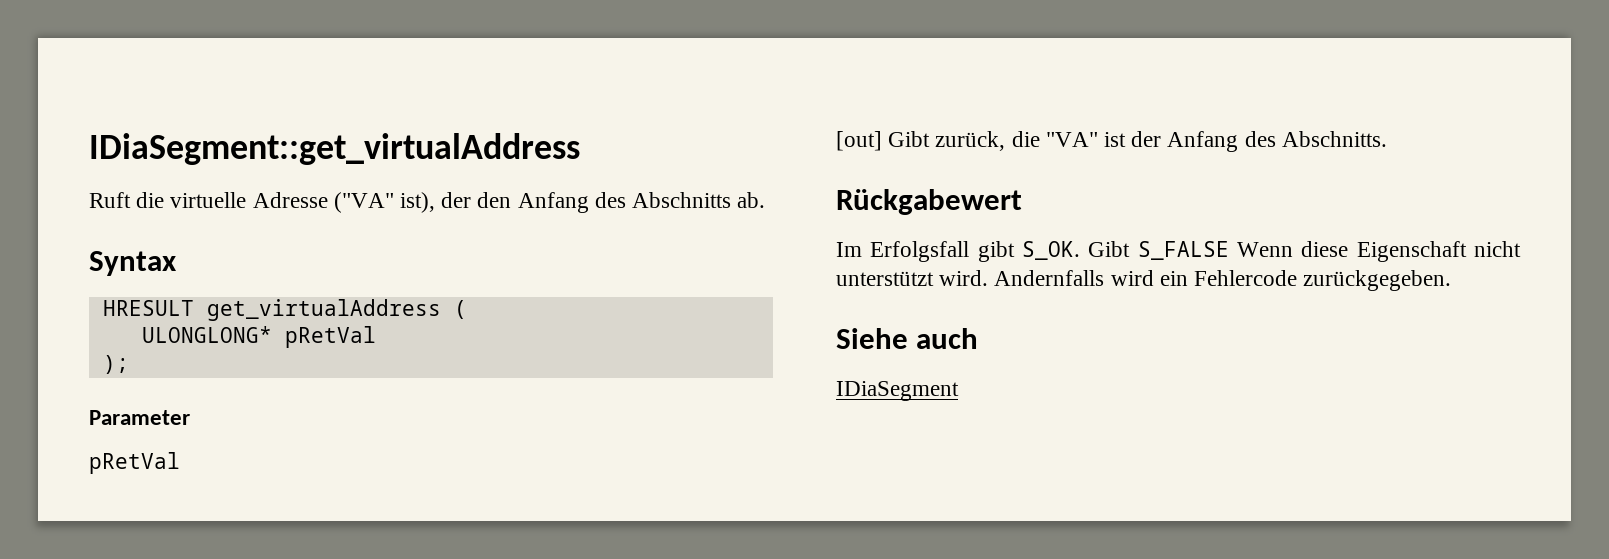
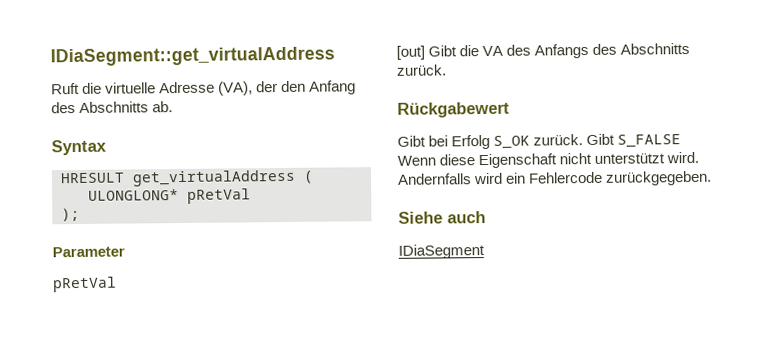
- Ruft die virtuelle Adresse ("VA" ist), der den Anfang des Abschnitts ab.
+ Ruft die virtuelle Adresse (VA), der den Anfang des Abschnitts ab.
- [out] Gibt zurück, die "VA" ist der Anfang des Abschnitts.
+ [out] Gibt die VA des Anfangs des Abschnitts zurück.
  Rückgabewert
- Im Erfolgsfall gibt S_OK.
+ Gibt bei Erfolg S_OK zurück.

